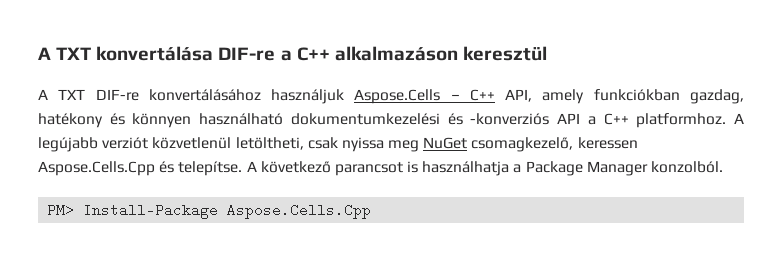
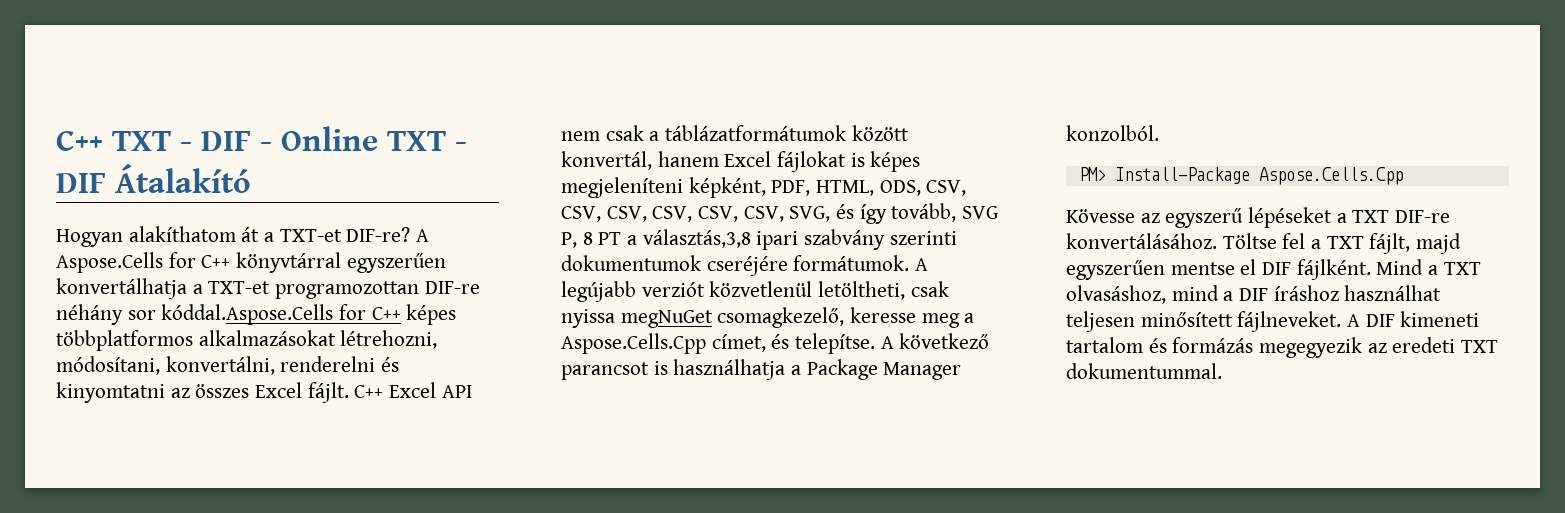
- A TXT konvertálása DIF-re a C++ alkalmazáson keresztül
- A TXT DIF-re konvertálásához használjuk Aspose.Cells – C++ API, amely funkciókban gazdag, hatékony és könnyen használható dokumentumkezelési és -konverziós API a C++ platformhoz.
+ C++ TXT - DIF - Online TXT - DIF Átalakító
+ Hogyan alakíthatom át a TXT-et DIF-re? A Aspose.Cells for C++ könyvtárral egyszerűen konvertálhatja a TXT-et programozottan DIF-re néhány sor kóddal.Aspose.Cells for C++ képes többplatformos alkalmazásokat létrehozni, módosítani, konvertálni, renderelni és kinyomtatni az összes Excel fájlt. C++ Excel API nem csak a táblázatformátumok között konvertál, hanem Excel fájlokat is képes megjeleníteni képként, PDF, HTML, ODS, CSV, CSV, CSV, CSV, CSV, CSV, SVG, és így tovább, SVG P, 8 PT a választás,3,8 ipari szabvány szerinti dokumentumok cseréjére formátumok.
- A legújabb verziót közvetlenül letöltheti, csak nyissa meg NuGet csomagkezelő, keressen Aspose.Cells.Cpp és telepítse.
+ A legújabb verziót közvetlenül letöltheti, csak nyissa megNuGet csomagkezelő, keresse meg a Aspose.Cells.Cpp címet, és telepítse.
+ Kövesse az egyszerű lépéseket a TXT DIF-re konvertálásához. Töltse fel a TXT fájlt, majd egyszerűen mentse el DIF fájlként. Mind a TXT olvasáshoz, mind a DIF íráshoz használhat teljesen minősített fájlneveket. A DIF kimeneti tartalom és formázás megegyezik az eredeti TXT dokumentummal.

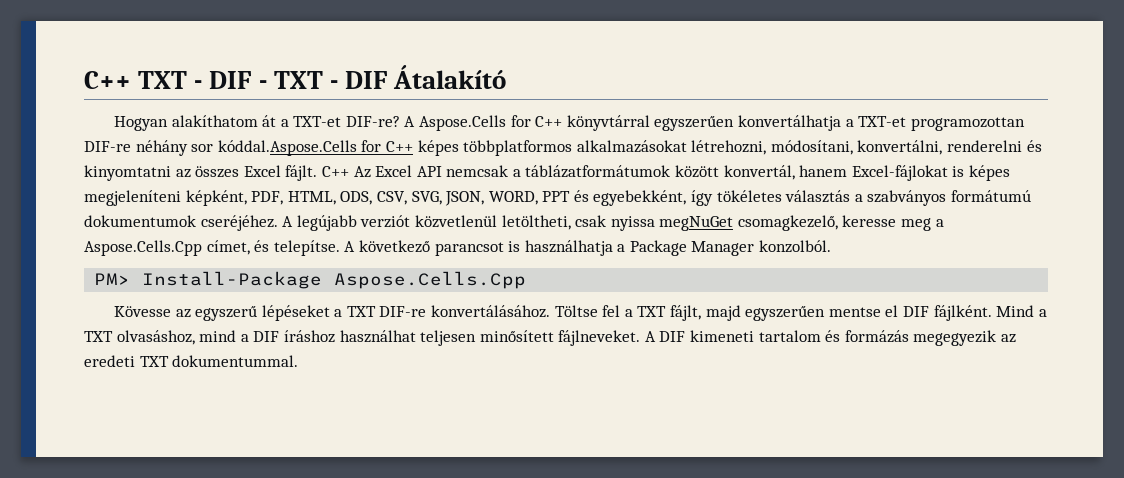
- C++ TXT - DIF - Online TXT - DIF Átalakító
+ C++ TXT - DIF - TXT - DIF Átalakító
- C++ Excel API nem csak a táblázatformátumok között konvertál, hanem Excel fájlokat is képes megjeleníteni képként, PDF, HTML, ODS, CSV, CSV, CSV, CSV, CSV, CSV, SVG, és így tovább, SVG P, 8 PT a választás,3,8 ipari szabvány szerinti dokumentumok cseréjére formátumok.
+ C++ Az Excel API nemcsak a táblázatformátumok között konvertál, hanem Excel-fájlokat is képes megjeleníteni képként, PDF, HTML, ODS, CSV, SVG, JSON, WORD, PPT és egyebekként, így tökéletes választás a szabványos formátumú dokumentumok cseréjéhez.

